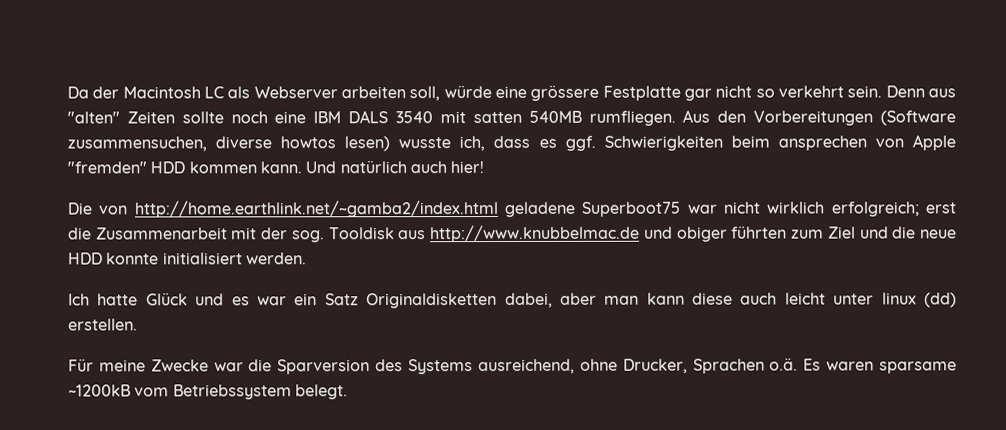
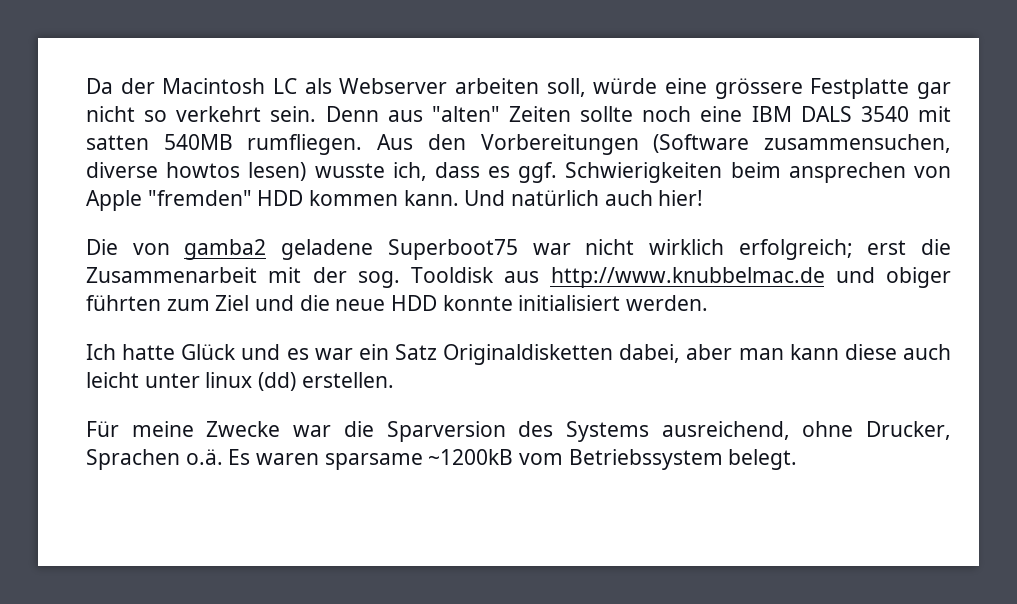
- Die von http://home.earthlink.net/~gamba2/index.html geladene Superboot75 war nicht wirklich erfolgreich; erst die Zusammenarbeit mit der sog. Tooldisk aus http://www.knubbelmac.de und obiger führten zum Ziel und die neue HDD konnte initialisiert werden.
+ Die von gamba2 geladene Superboot75 war nicht wirklich erfolgreich; erst die Zusammenarbeit mit der sog. Tooldisk aus http://www.knubbelmac.de und obiger führten zum Ziel und die neue HDD konnte initialisiert werden.

